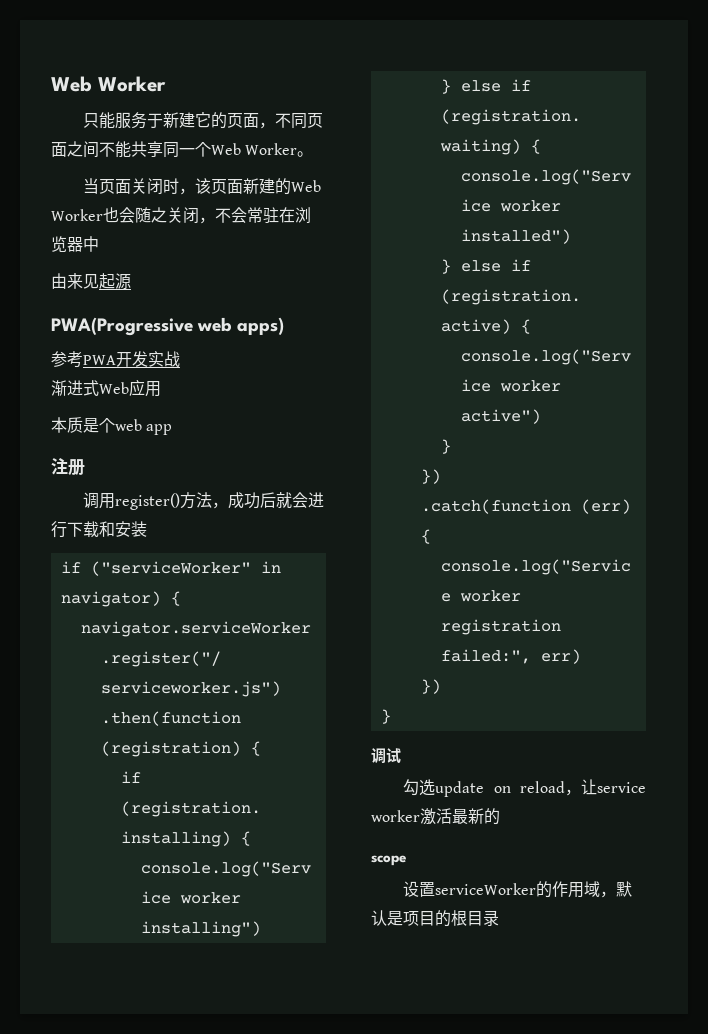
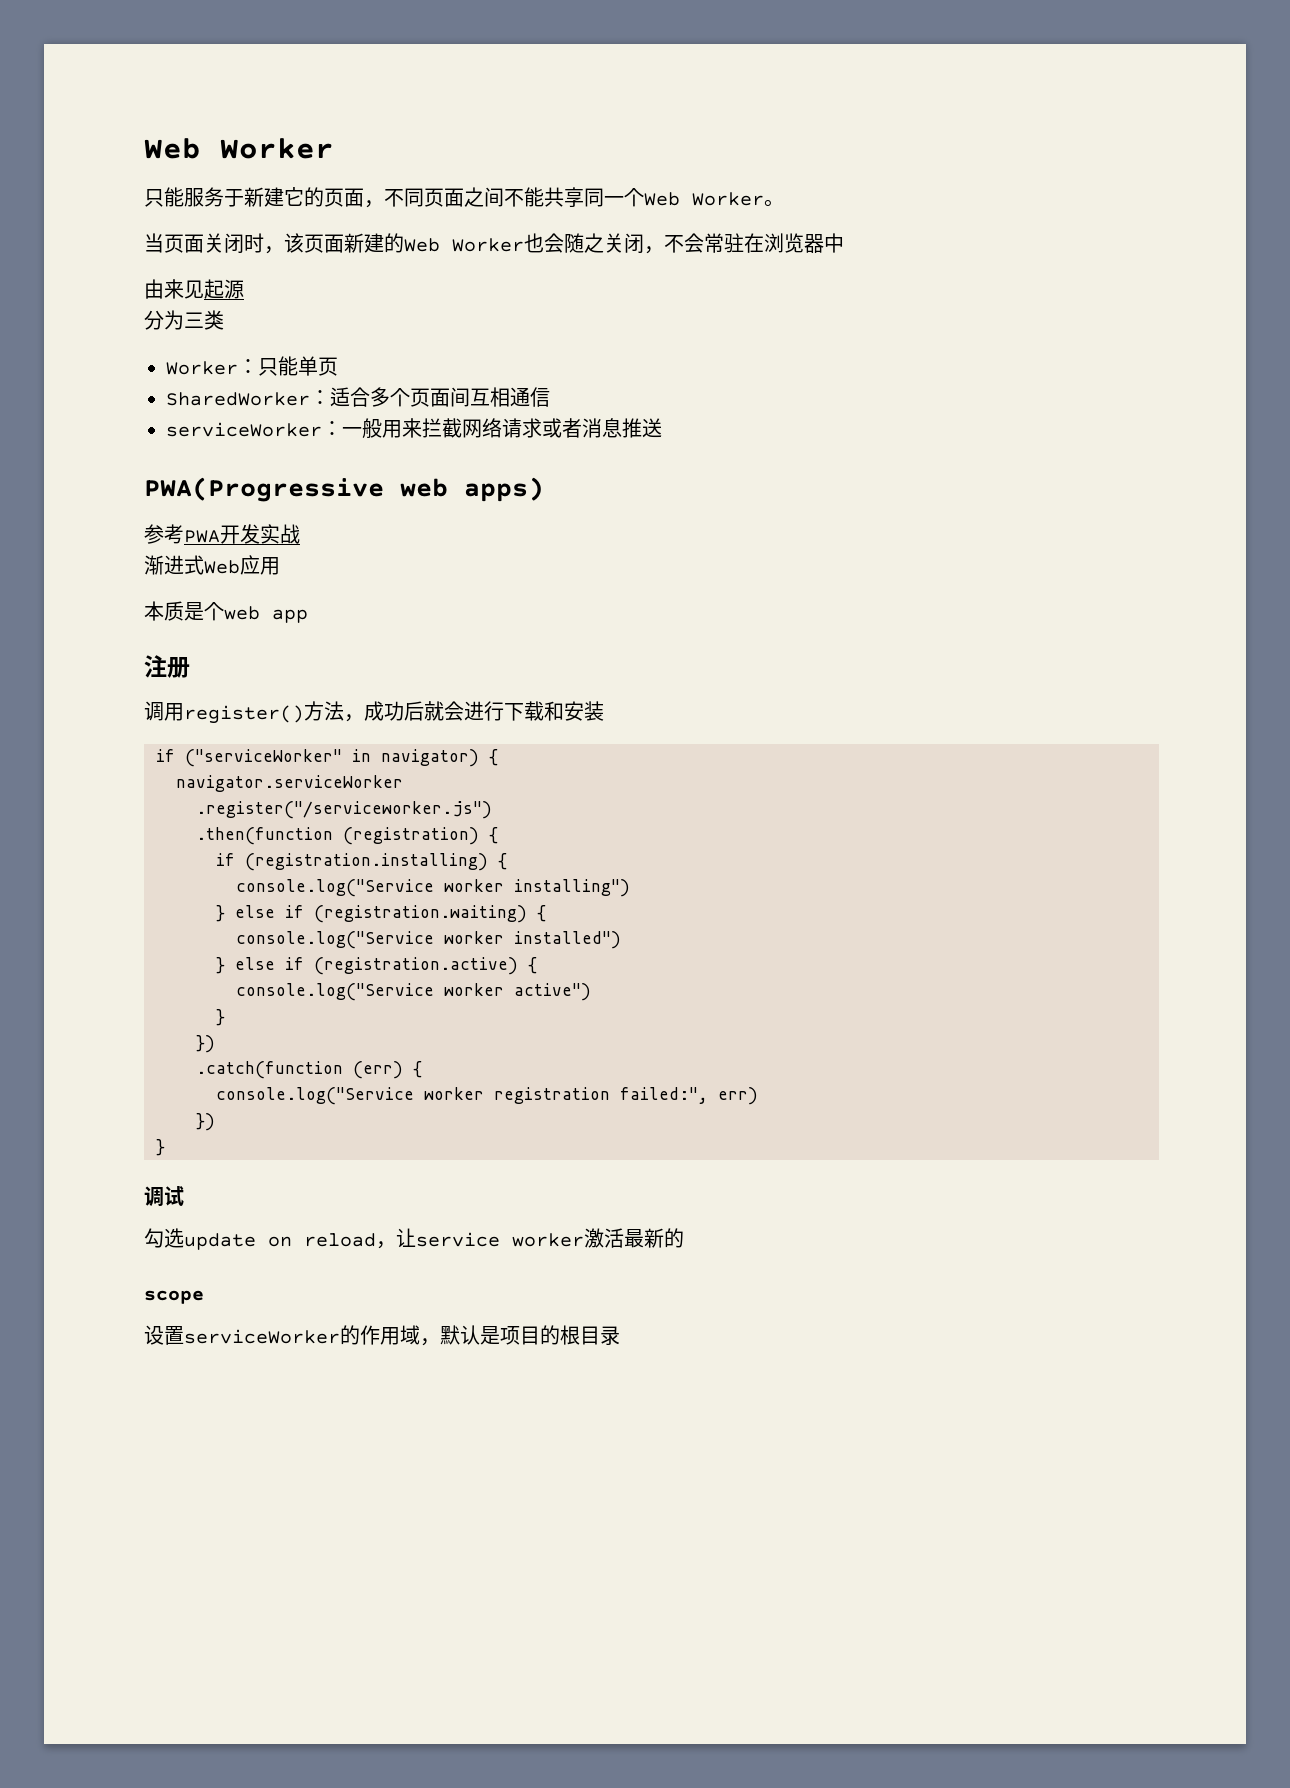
+ 分为三类
+ Worker：只能单页
+ SharedWorker：适合多个页面间互相通信
+ serviceWorker：一般用来拦截网络请求或者消息推送

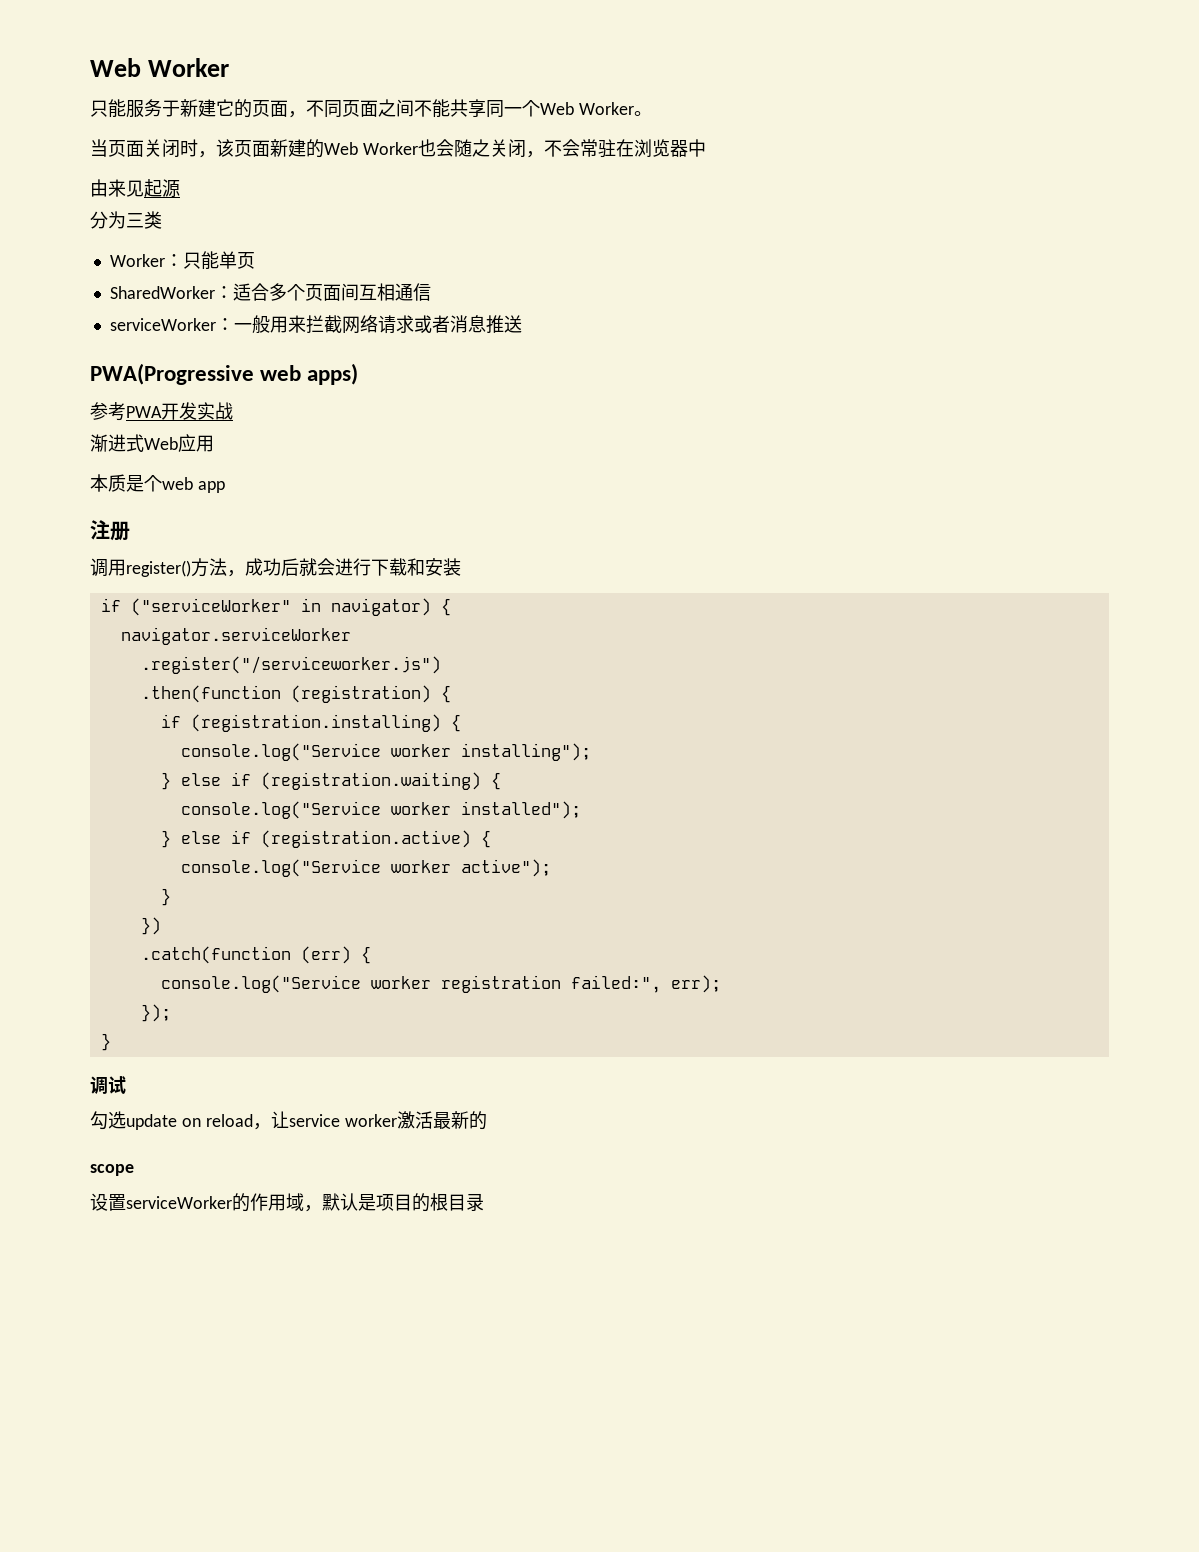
- console.log("Service worker installing")
+ console.log("Service worker installing");
- console.log("Service worker installed")
+ console.log("Service worker installed");
- console.log("Service worker active")
+ console.log("Service worker active");
- console.log("Service worker registration failed:", err)
- })
+ console.log("Service worker registration failed:", err);
+ });

